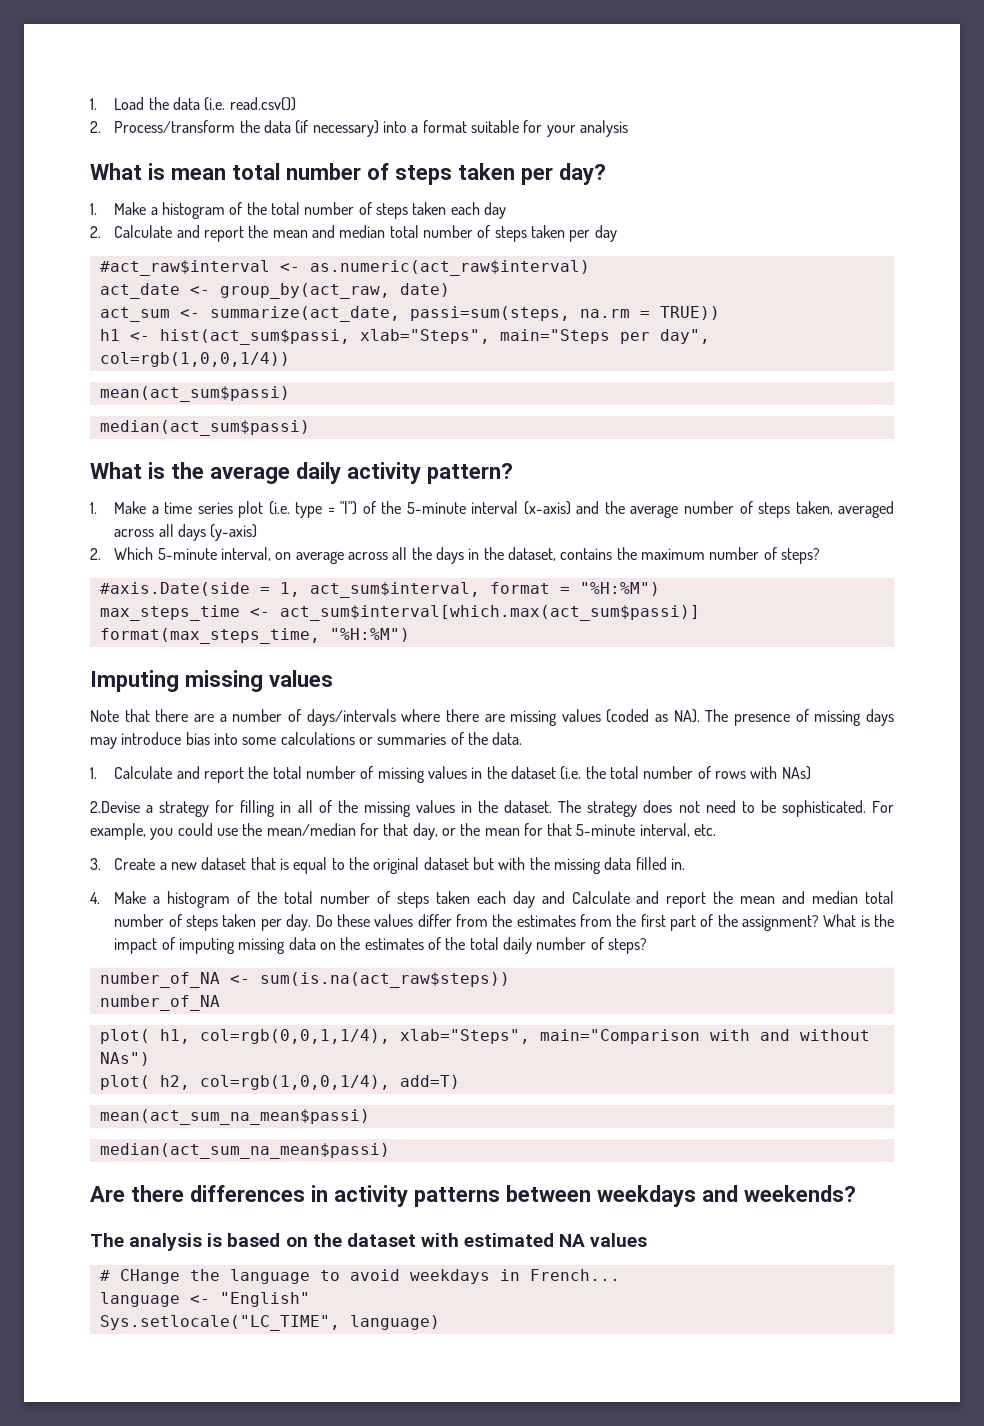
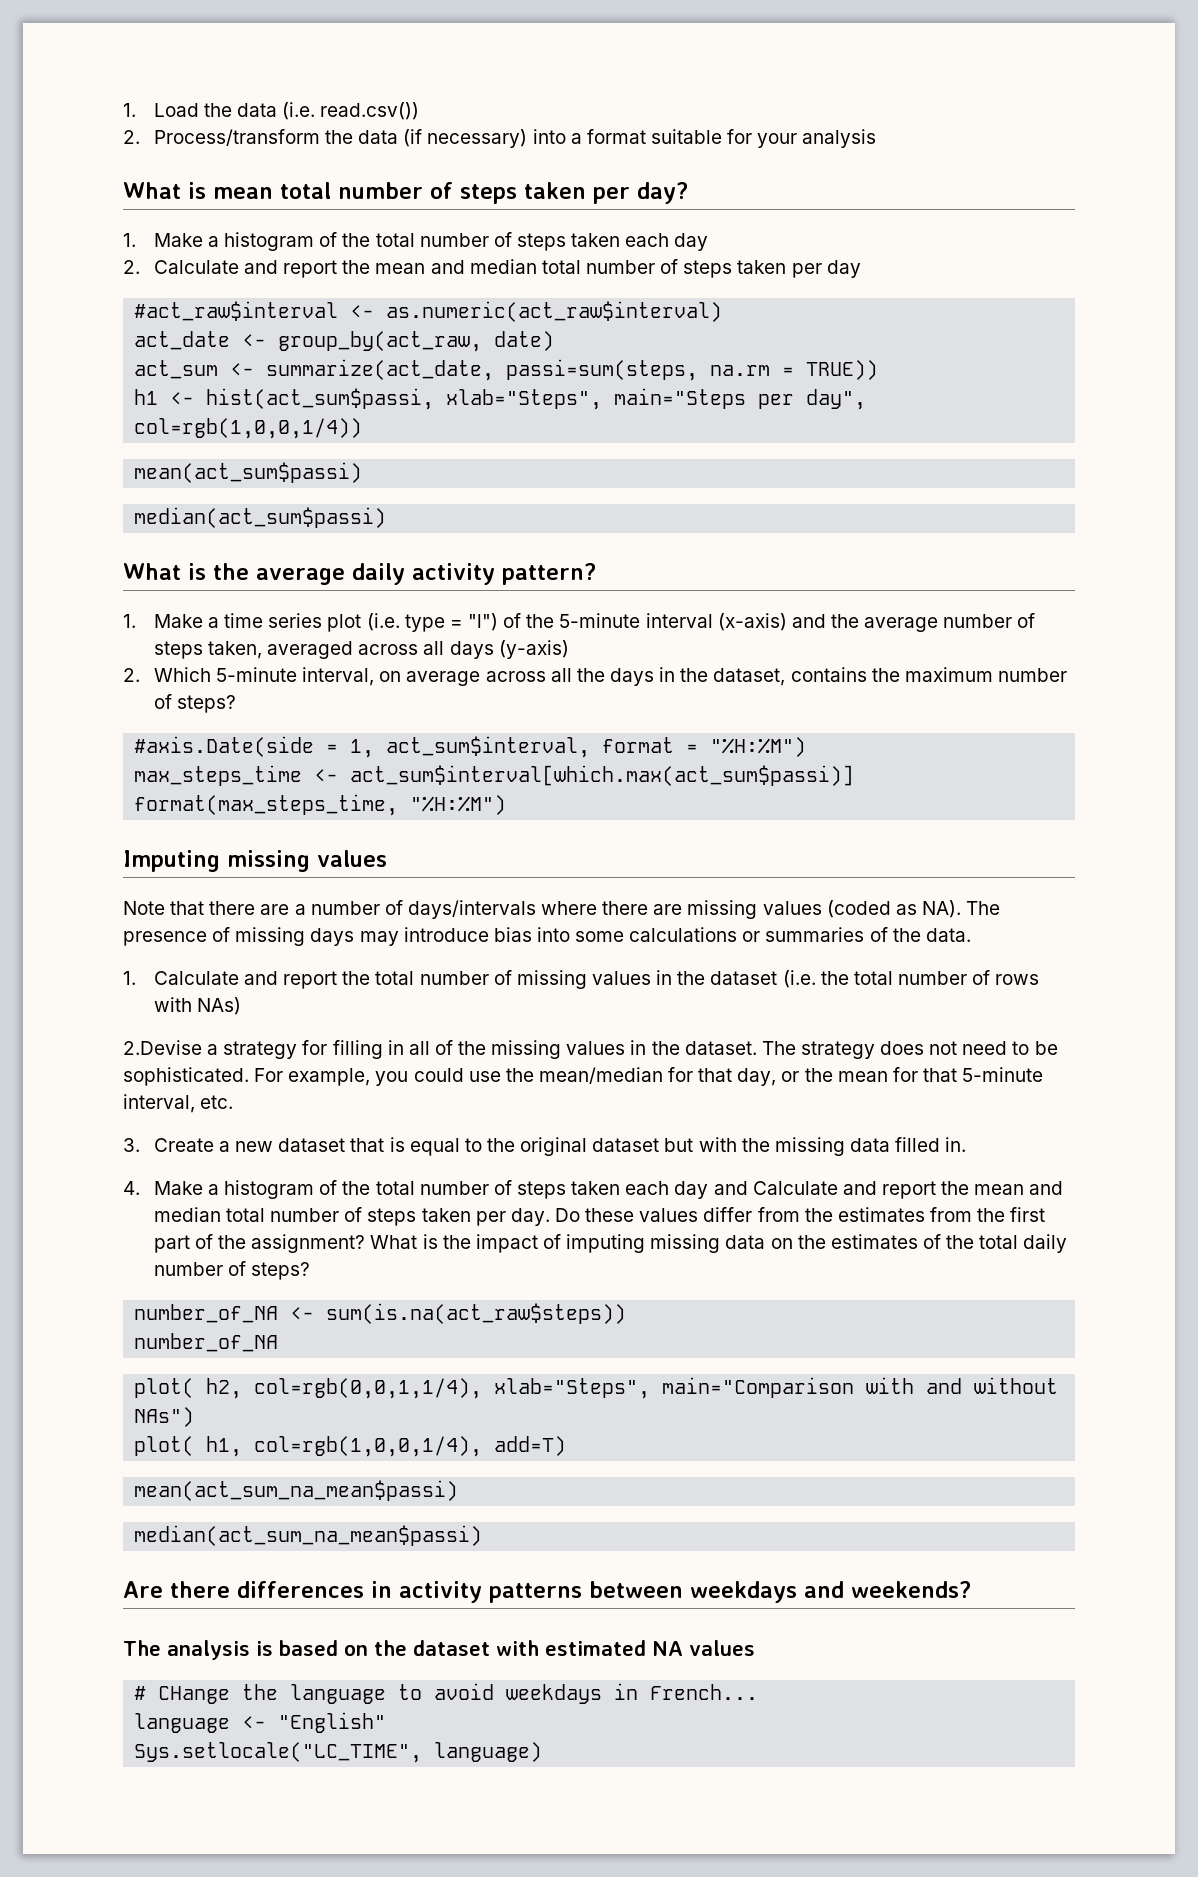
- plot( h1, col=rgb(0,0,1,1/4), xlab="Steps", main="Comparison with and without NAs")
+ plot( h2, col=rgb(0,0,1,1/4), xlab="Steps", main="Comparison with and without NAs")
- plot( h2, col=rgb(1,0,0,1/4), add=T)
+ plot( h1, col=rgb(1,0,0,1/4), add=T)

